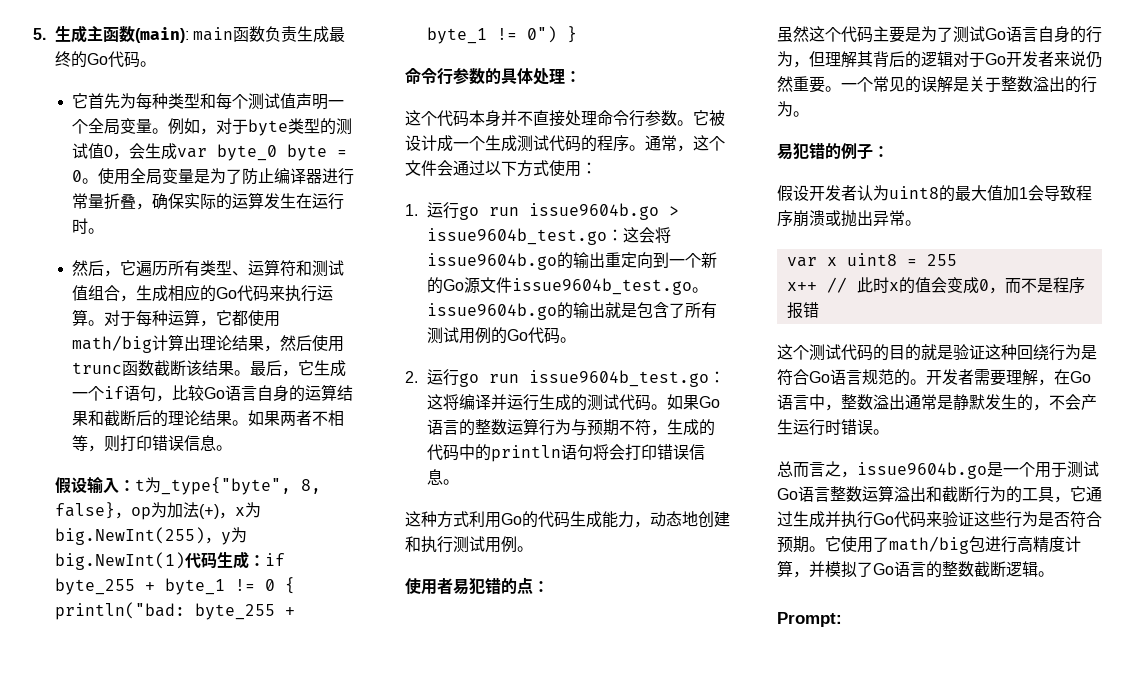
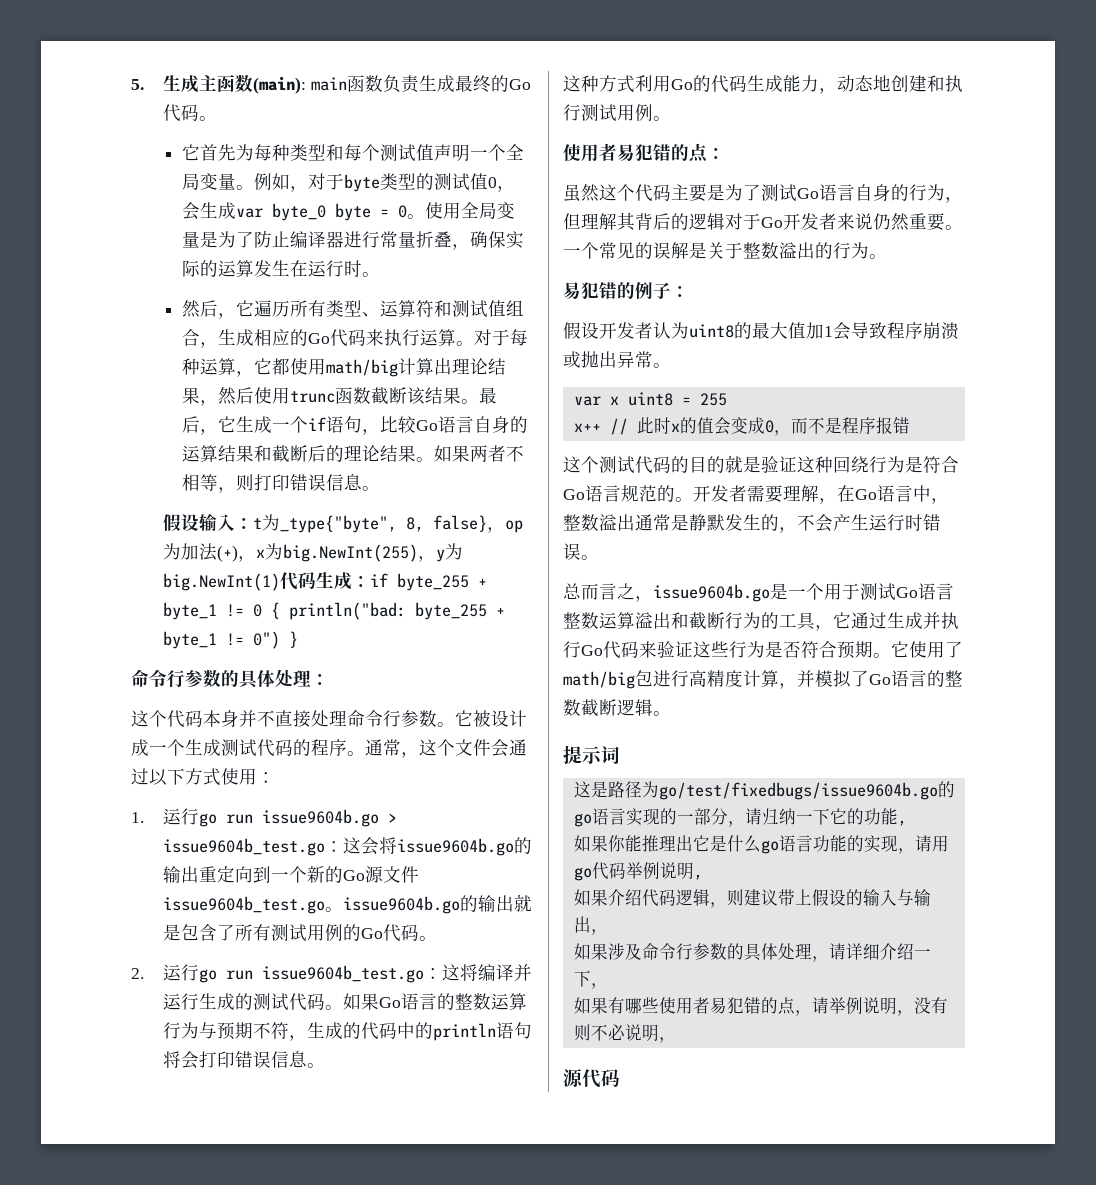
- Prompt:
+ 提示词
+ 这是路径为go/test/fixedbugs/issue9604b.go的go语言实现的一部分，请归纳一下它的功能,
+ 如果你能推理出它是什么go语言功能的实现，请用go代码举例说明,
+ 如果介绍代码逻辑，则建议带上假设的输入与输出，
+ 如果涉及命令行参数的具体处理，请详细介绍一下，
+ 如果有哪些使用者易犯错的点，请举例说明，没有则不必说明，
+ 源代码

